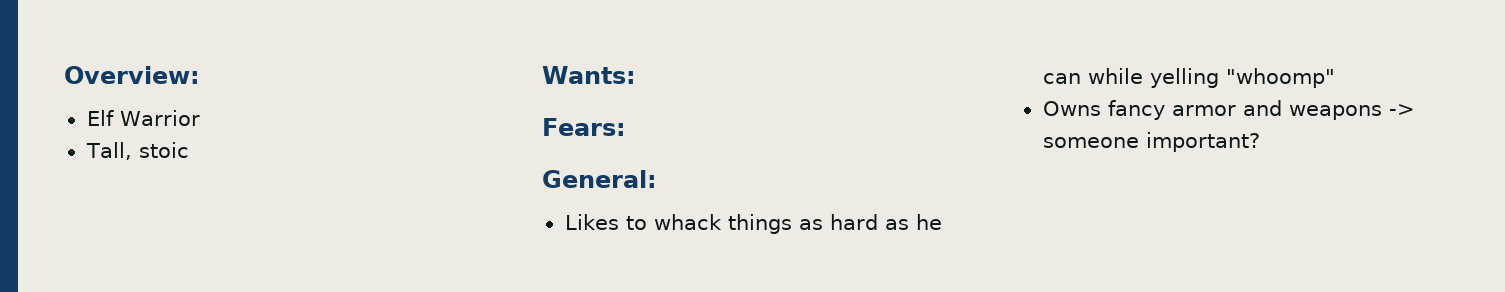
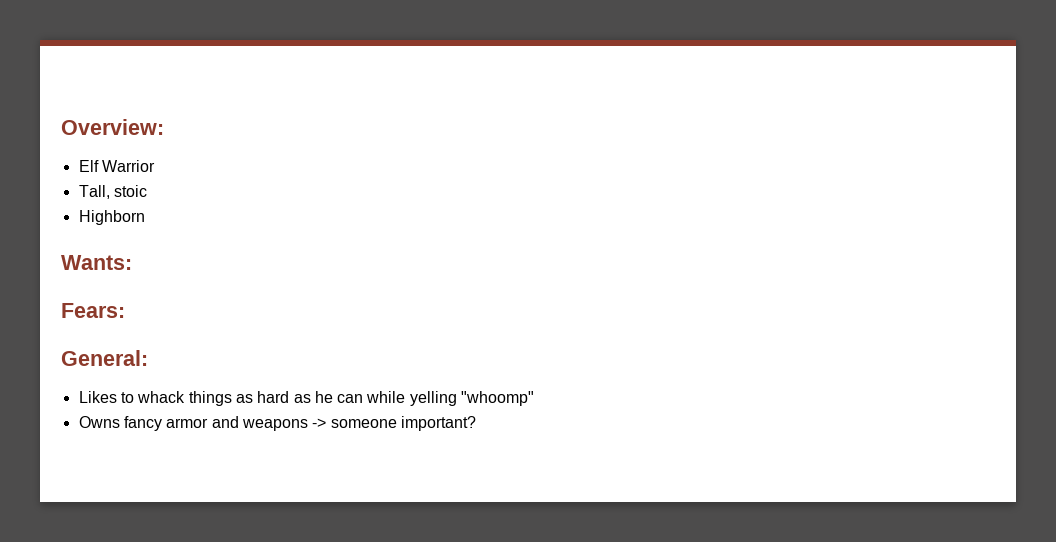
+ Highborn

